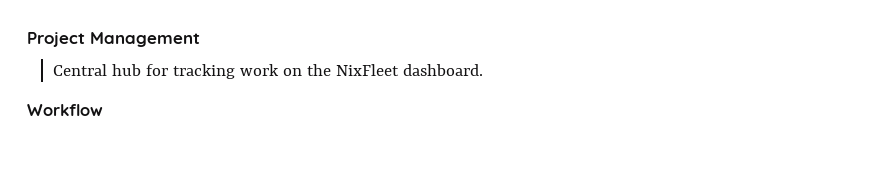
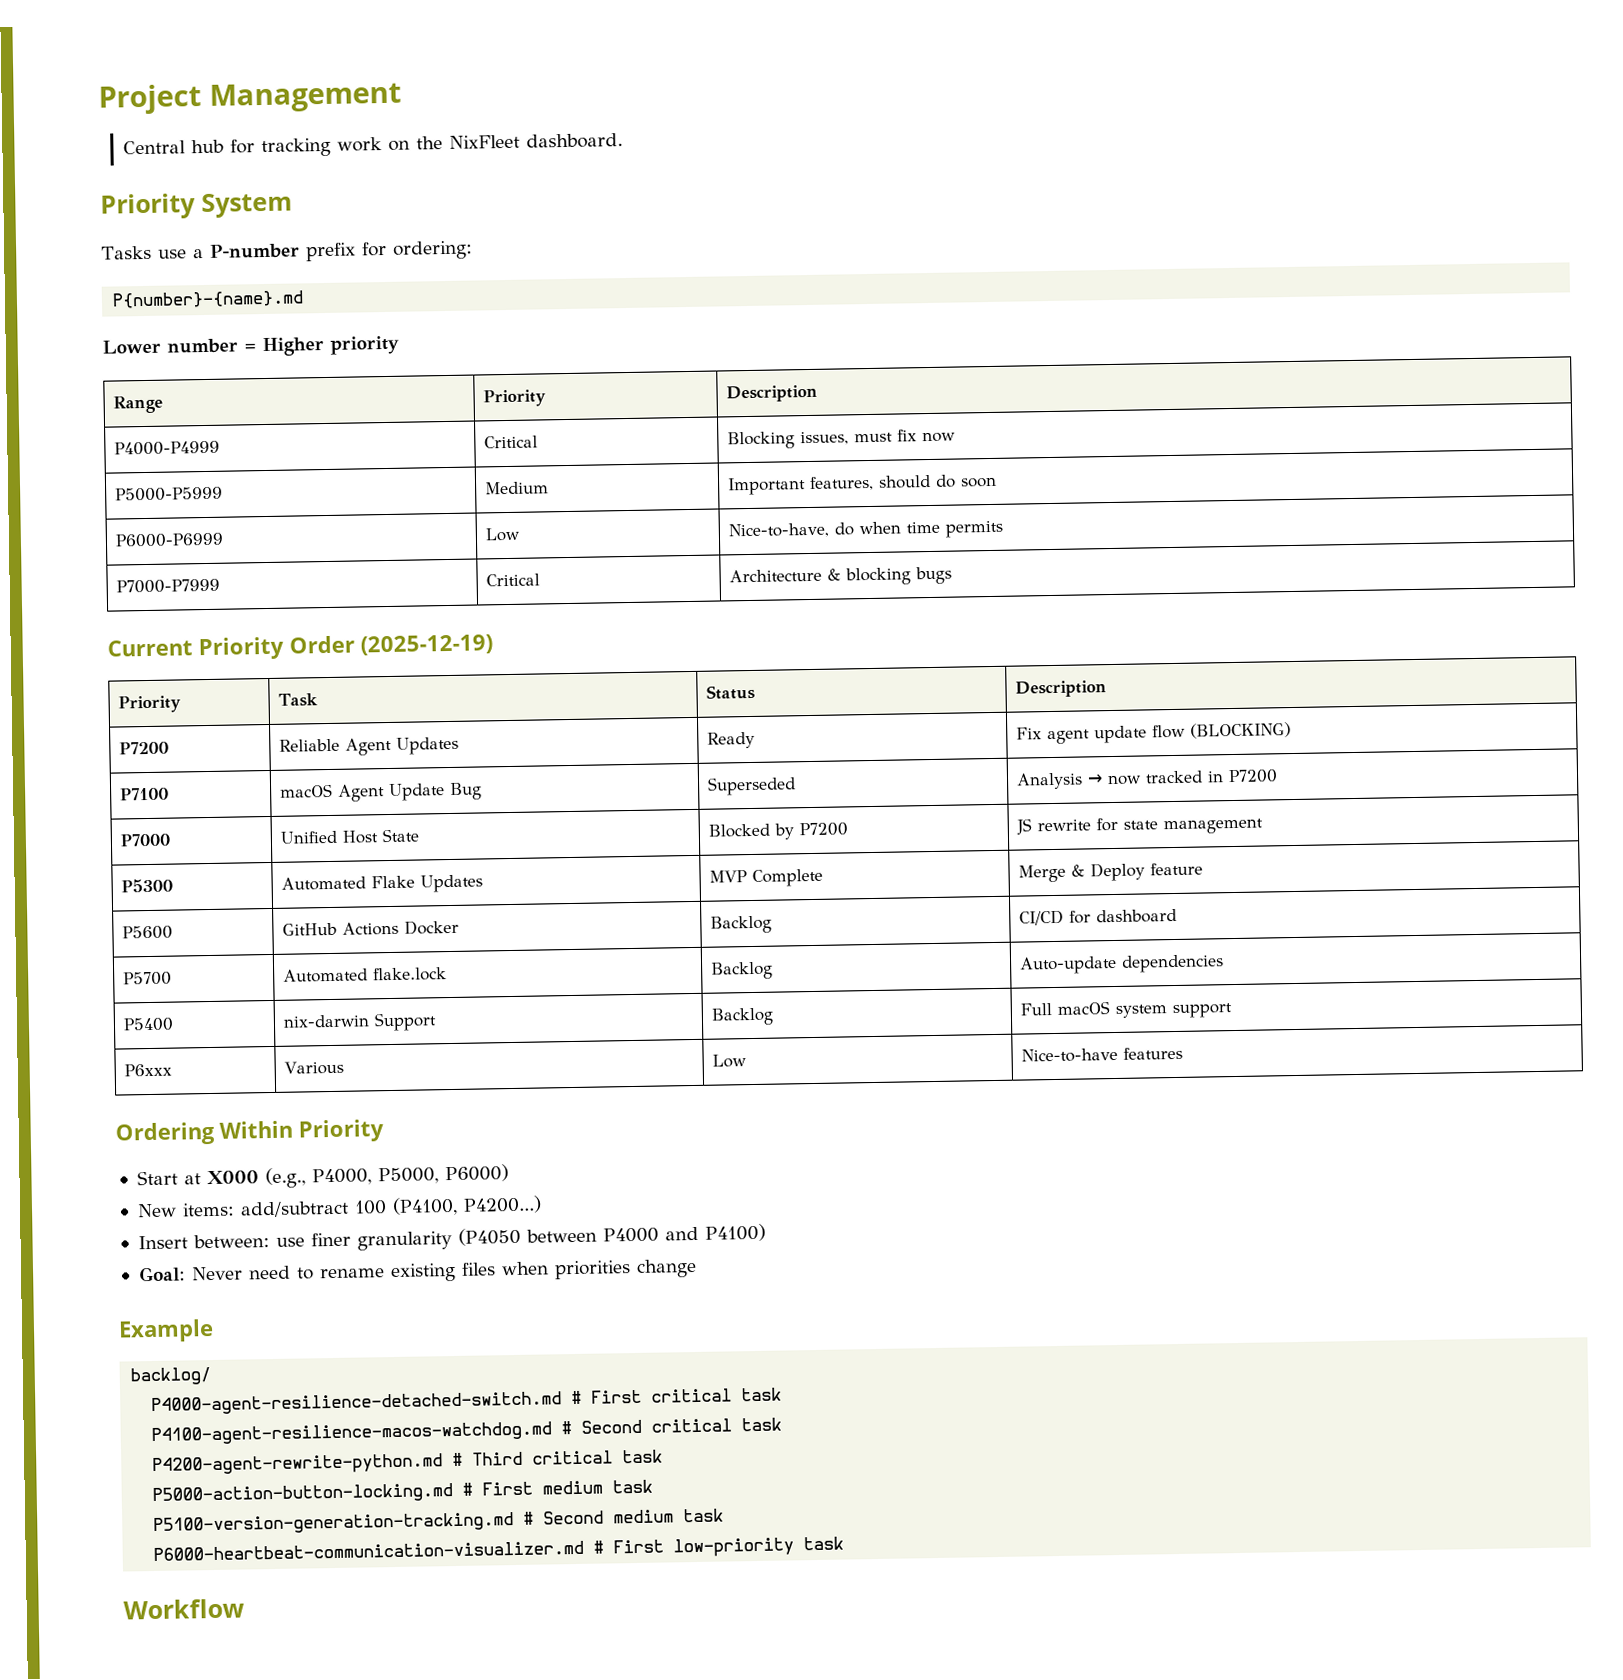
+ Priority System
+ Tasks use a P-number prefix for ordering:
+ P{number}-{name}.md
+ Lower number = Higher priority
+ Range | Priority | Description
+ P4000-P4999 | Critical | Blocking issues, must fix now
+ P5000-P5999 | Medium | Important features, should do soon
+ P6000-P6999 | Low | Nice-to-have, do when time permits
+ P7000-P7999 | Critical | Architecture & blocking bugs
+ Current Priority Order (2025-12-19)
+ Priority | Task | Status | Description
+ P7200 | Reliable Agent Updates | Ready | Fix agent update flow (BLOCKING)
+ P7100 | macOS Agent Update Bug | Superseded | Analysis → now tracked in P7200
+ P7000 | Unified Host State | Blocked by P7200 | JS rewrite for state management
+ P5300 | Automated Flake Updates | MVP Complete | Merge & Deploy feature
+ P5600 | GitHub Actions Docker | Backlog | CI/CD for dashboard
+ P5700 | Automated flake.lock | Backlog | Auto-update dependencies
+ P5400 | nix-darwin Support | Backlog | Full macOS system support
+ P6xxx | Various | Low | Nice-to-have features
+ Ordering Within Priority
+ Start at X000 (e.g., P4000, P5000, P6000)
+ New items: add/subtract 100 (P4100, P4200...)
+ Insert between: use finer granularity (P4050 between P4000 and P4100)
+ Goal: Never need to rename existing files when priorities change
+ Example
+ backlog/
+ P4000-agent-resilience-detached-switch.md # First critical task
+ P4100-agent-resilience-macos-watchdog.md # Second critical task
+ P4200-agent-rewrite-python.md # Third critical task
+ P5000-action-button-locking.md # First medium task
+ P5100-version-generation-tracking.md # Second medium task
+ P6000-heartbeat-communication-visualizer.md # First low-priority task

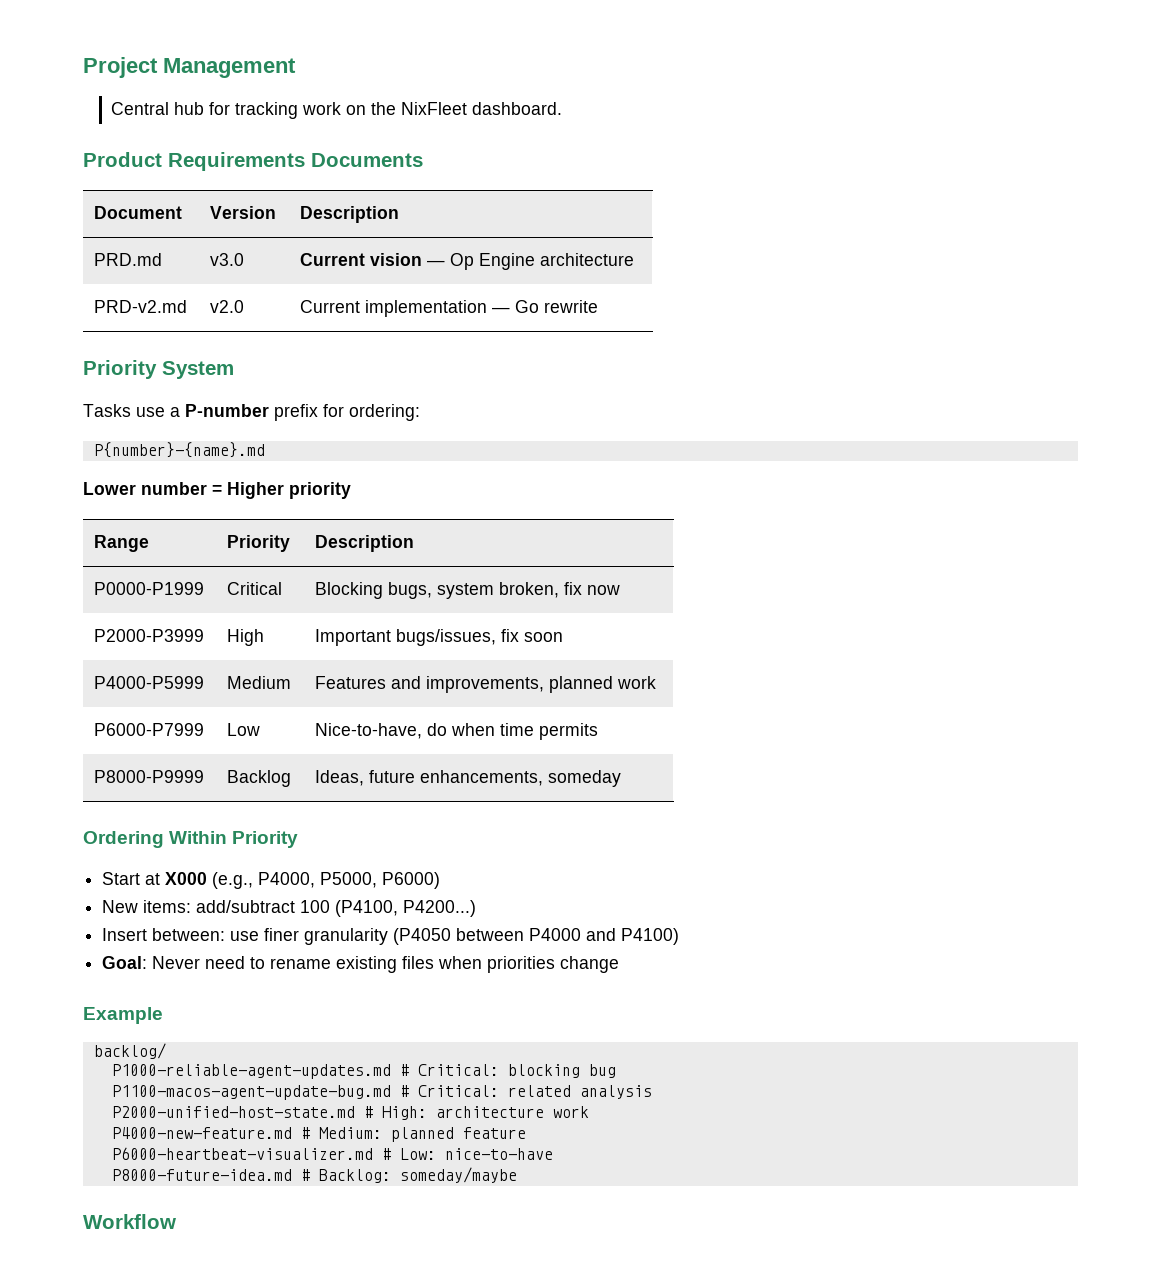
+ Product Requirements Documents
+ Document | Version | Description
+ PRD.md | v3.0 | Current vision — Op Engine architecture
+ PRD-v2.md | v2.0 | Current implementation — Go rewrite
- P4000-P4999 | Critical | Blocking issues, must fix now
+ P0000-P1999 | Critical | Blocking bugs, system broken, fix now
- P5000-P5999 | Medium | Important features, should do soon
- P6000-P6999 | Low | Nice-to-have, do when time permits
+ P2000-P3999 | High | Important bugs/issues, fix soon
+ P4000-P5999 | Medium | Features and improvements, planned work
+ P6000-P7999 | Low | Nice-to-have, do when time permits
- P7000-P7999 | Critical | Architecture & blocking bugs
- Current Priority Order (2025-12-19)
- Priority | Task | Status | Description
- P7200 | Reliable Agent Updates | Ready | Fix agent update flow (BLOCKING)
- P7100 | macOS Agent Update Bug | Superseded | Analysis → now tracked in P7200
- P7000 | Unified Host State | Blocked by P7200 | JS rewrite for state management
- P5300 | Automated Flake Updates | MVP Complete | Merge & Deploy feature
- P5600 | GitHub Actions Docker | Backlog | CI/CD for dashboard
- P5700 | Automated flake.lock | Backlog | Auto-update dependencies
- P5400 | nix-darwin Support | Backlog | Full macOS system support
- P6xxx | Various | Low | Nice-to-have features
+ P8000-P9999 | Backlog | Ideas, future enhancements, someday
- P4000-agent-resilience-detached-switch.md # First critical task
- P4100-agent-resilience-macos-watchdog.md # Second critical task
- P4200-agent-rewrite-python.md # Third critical task
- P5000-action-button-locking.md # First medium task
- P5100-version-generation-tracking.md # Second medium task
- P6000-heartbeat-communication-visualizer.md # First low-priority task
+ P1000-reliable-agent-updates.md # Critical: blocking bug
+ P1100-macos-agent-update-bug.md # Critical: related analysis
+ P2000-unified-host-state.md # High: architecture work
+ P4000-new-feature.md # Medium: planned feature
+ P6000-heartbeat-visualizer.md # Low: nice-to-have
+ P8000-future-idea.md # Backlog: someday/maybe

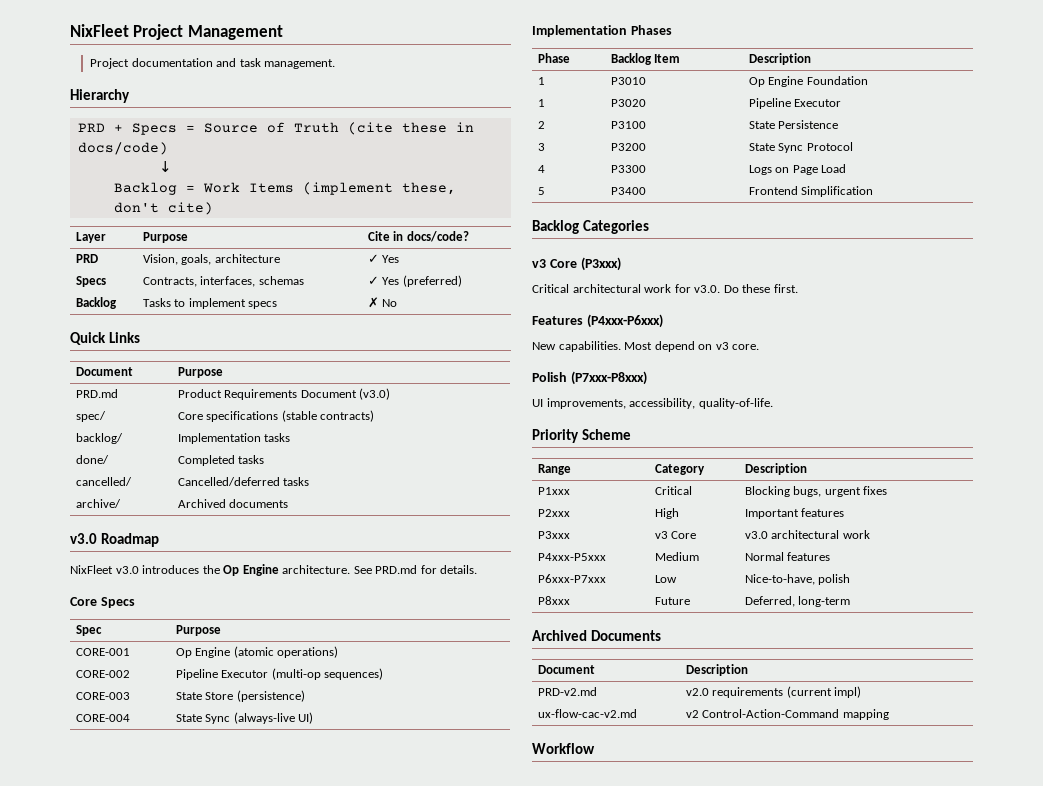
- Project Management
+ NixFleet Project Management
- Central hub for tracking work on the NixFleet dashboard.
- Product Requirements Documents
- Document | Version | Description
- PRD.md | v3.0 | Current vision — Op Engine architecture
- PRD-v2.md | v2.0 | Current implementation — Go rewrite
- Priority System
- Tasks use a P-number prefix for ordering:
- P{number}-{name}.md
- Lower number = Higher priority
+ Project documentation and task management.
+ Hierarchy
+ PRD + Specs = Source of Truth (cite these in docs/code)
+ ↓
+ Backlog = Work Items (implement these, don't cite)
+ Layer | Purpose | Cite in docs/code?
+ PRD | Vision, goals, architecture | ✓ Yes
+ Specs | Contracts, interfaces, schemas | ✓ Yes (preferred)
+ Backlog | Tasks to implement specs | ✗ No
+ Quick Links
+ Document | Purpose
+ PRD.md | Product Requirements Document (v3.0)
+ spec/ | Core specifications (stable contracts)
+ backlog/ | Implementation tasks
+ done/ | Completed tasks
+ cancelled/ | Cancelled/deferred tasks
+ archive/ | Archived documents
+ v3.0 Roadmap
+ NixFleet v3.0 introduces the Op Engine architecture. See PRD.md for details.
+ Core Specs
+ Spec | Purpose
+ CORE-001 | Op Engine (atomic operations)
+ CORE-002 | Pipeline Executor (multi-op sequences)
+ CORE-003 | State Store (persistence)
+ CORE-004 | State Sync (always-live UI)
+ Implementation Phases
+ Phase | Backlog Item | Description
+ 1 | P3010 | Op Engine Foundation
+ 1 | P3020 | Pipeline Executor
+ 2 | P3100 | State Persistence
+ 3 | P3200 | State Sync Protocol
+ 4 | P3300 | Logs on Page Load
+ 5 | P3400 | Frontend Simplification
+ Backlog Categories
+ v3 Core (P3xxx)
+ Critical architectural work for v3.0. Do these first.
+ Features (P4xxx-P6xxx)
+ New capabilities. Most depend on v3 core.
+ Polish (P7xxx-P8xxx)
+ UI improvements, accessibility, quality-of-life.
+ Priority Scheme
- Range | Priority | Description
- P0000-P1999 | Critical | Blocking bugs, system broken, fix now
- P2000-P3999 | High | Important bugs/issues, fix soon
- P4000-P5999 | Medium | Features and improvements, planned work
- P6000-P7999 | Low | Nice-to-have, do when time permits
- P8000-P9999 | Backlog | Ideas, future enhancements, someday
- Ordering Within Priority
- Start at X000 (e.g., P4000, P5000, P6000)
- New items: add/subtract 100 (P4100, P4200...)
- Insert between: use finer granularity (P4050 between P4000 and P4100)
- Goal: Never need to rename existing files when priorities change
- Example
- backlog/
- P1000-reliable-agent-updates.md # Critical: blocking bug
- P1100-macos-agent-update-bug.md # Critical: related analysis
- P2000-unified-host-state.md # High: architecture work
- P4000-new-feature.md # Medium: planned feature
- P6000-heartbeat-visualizer.md # Low: nice-to-have
- P8000-future-idea.md # Backlog: someday/maybe
+ Range | Category | Description
+ P1xxx | Critical | Blocking bugs, urgent fixes
+ P2xxx | High | Important features
+ P3xxx | v3 Core | v3.0 architectural work
+ P4xxx-P5xxx | Medium | Normal features
+ P6xxx-P7xxx | Low | Nice-to-have, polish
+ P8xxx | Future | Deferred, long-term
+ Archived Documents
+ Document | Description
+ PRD-v2.md | v2.0 requirements (current impl)
+ ux-flow-cac-v2.md | v2 Control-Action-Command mapping

